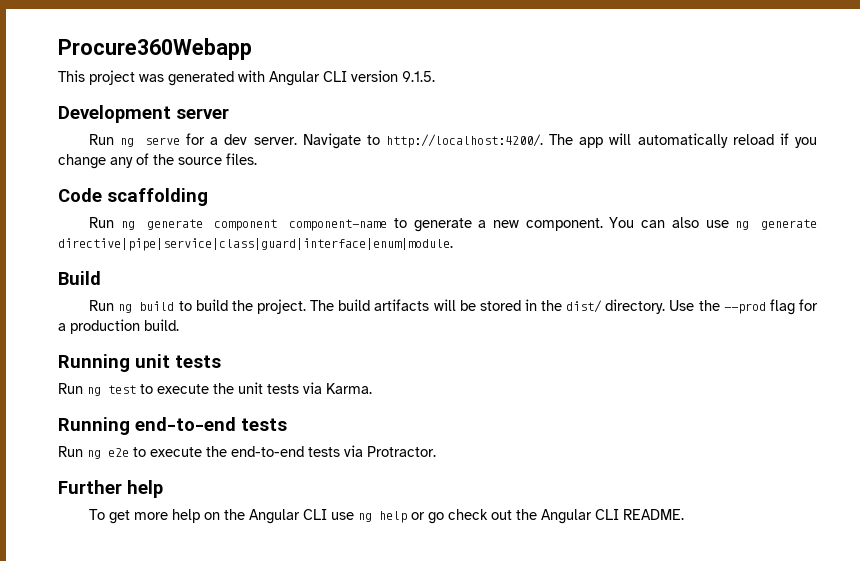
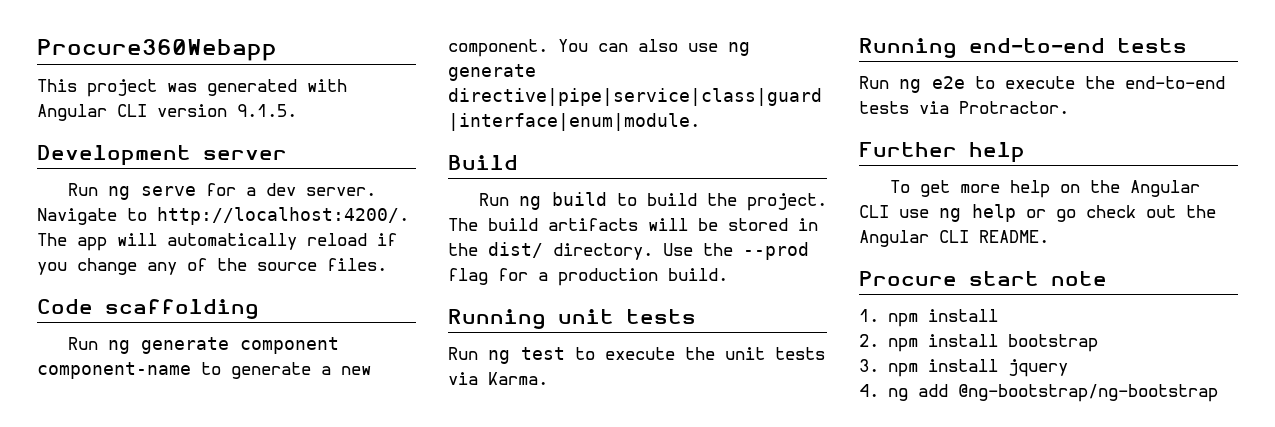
+ Procure start note
+ 1. npm install
+ 2. npm install bootstrap
+ 3. npm install jquery
+ 4. ng add @ng-bootstrap/ng-bootstrap

